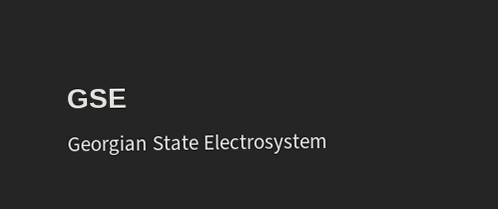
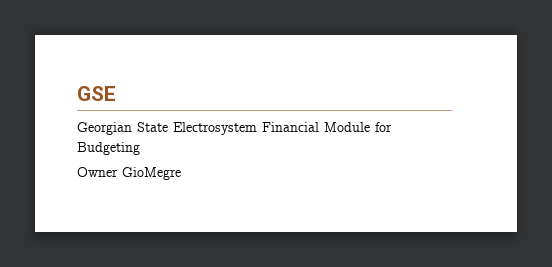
- Georgian State Electrosystem
+ Georgian State Electrosystem Financial Module for Budgeting
+ Owner GioMegre

